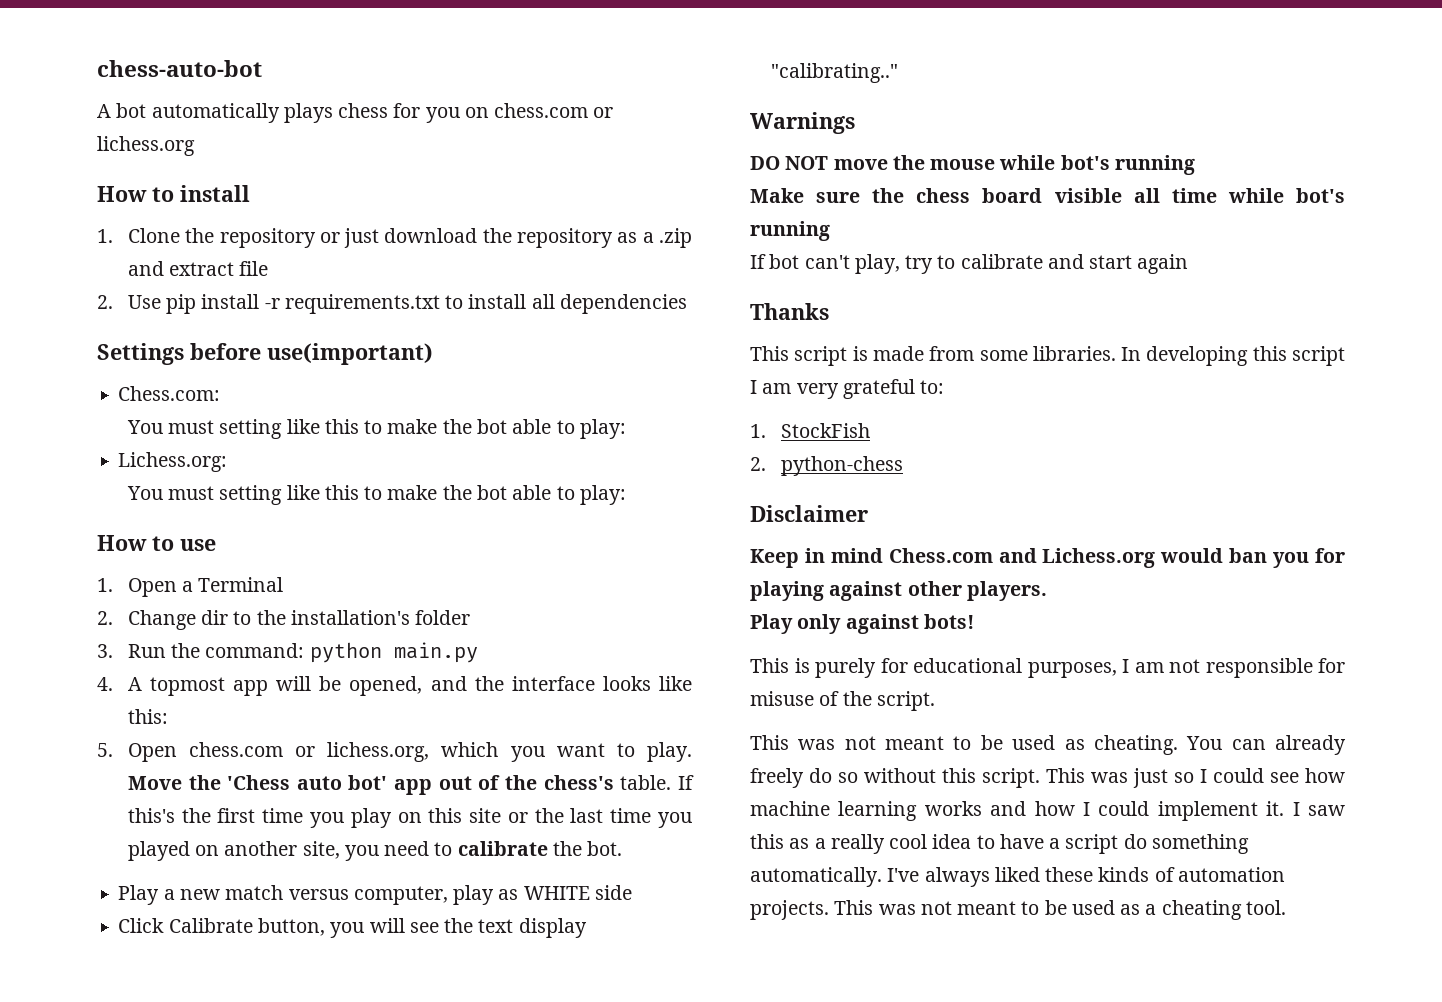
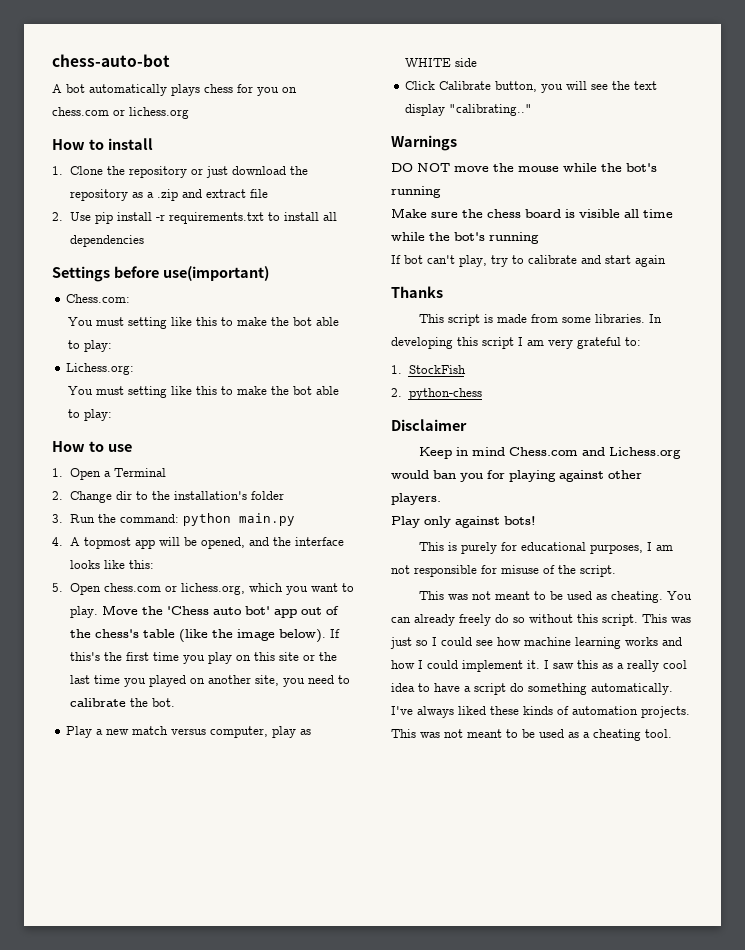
- Move the 'Chess auto bot' app out of the chess's table.
+ Move the 'Chess auto bot' app out of the chess's table (like the image below).
- DO NOT move the mouse while bot's running
+ DO NOT move the mouse while the bot's running
- Make sure the chess board visible all time while bot's running
+ Make sure the chess board is visible all time while the bot's running

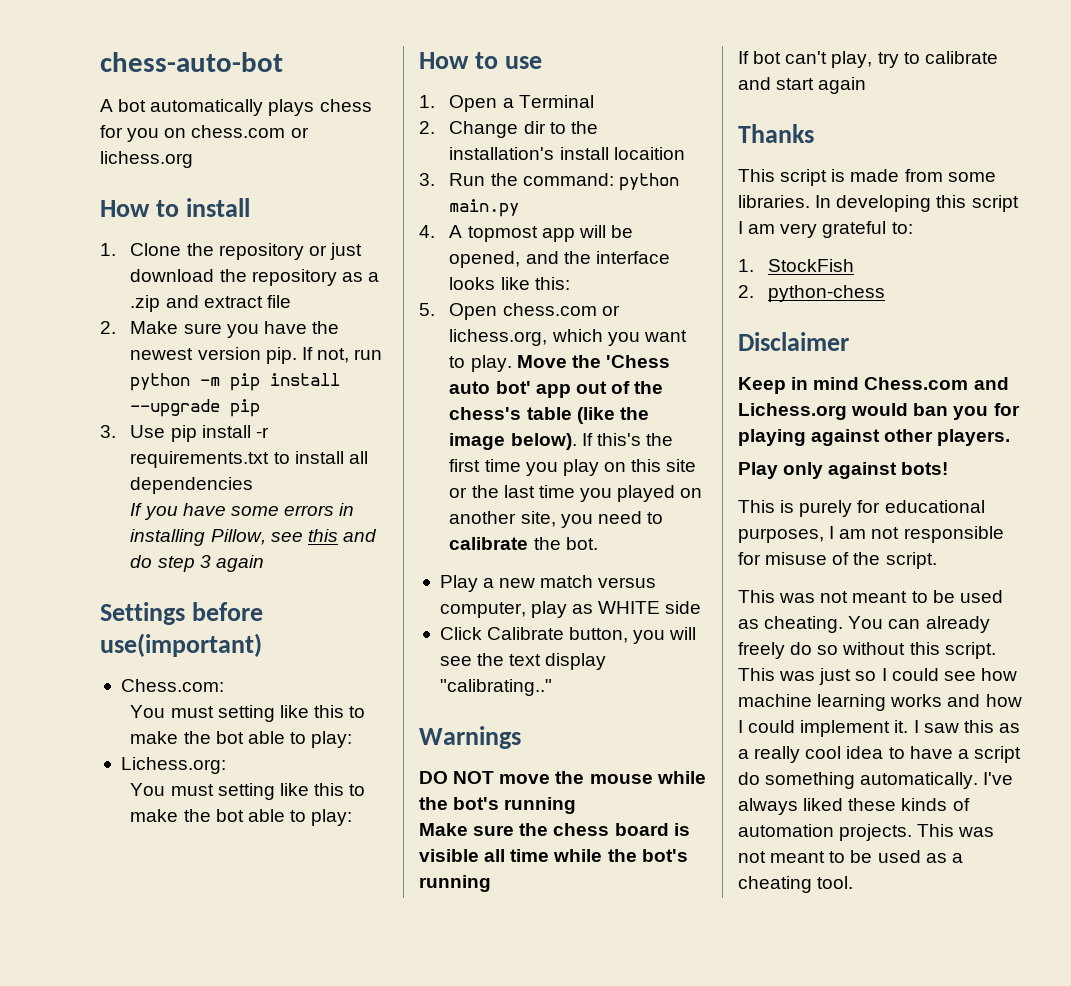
- 2. Use pip install -r requirements.txt to install all dependencies
+ 2. Make sure you have the newest version pip. If not, run python -m pip install --upgrade pip
+ 3. Use pip install -r requirements.txt to install all dependencies
+ If you have some errors in installing Pillow, see this and do step 3 again
- 2. Change dir to the installation's folder
+ 2. Change dir to the installation's install locaition

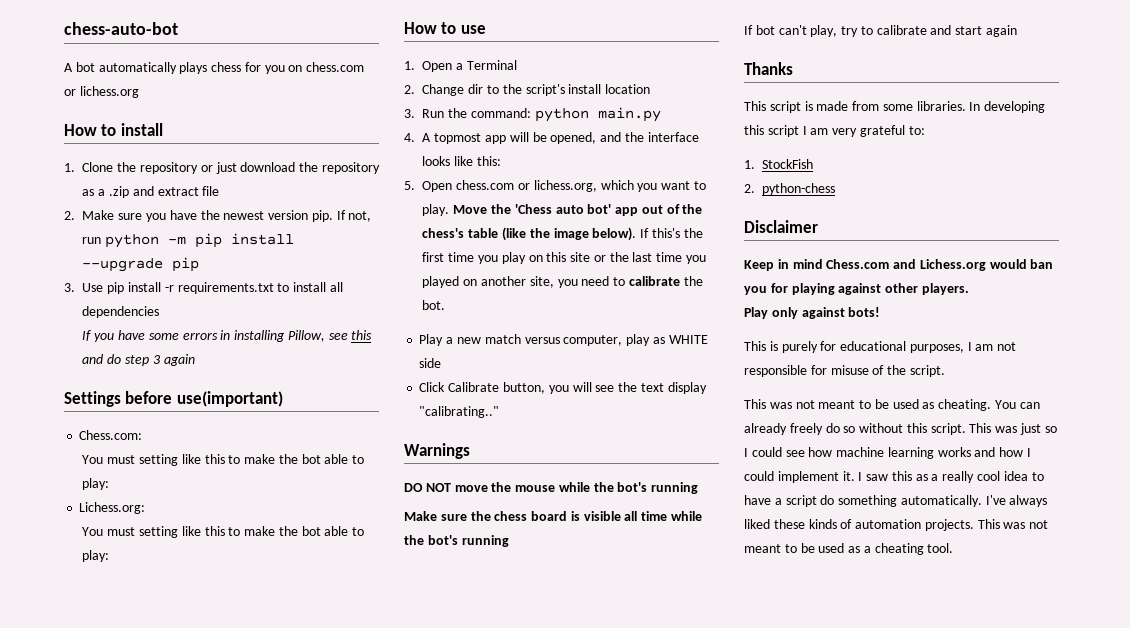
- 2. Change dir to the installation's install locaition
+ 2. Change dir to the script's install location

